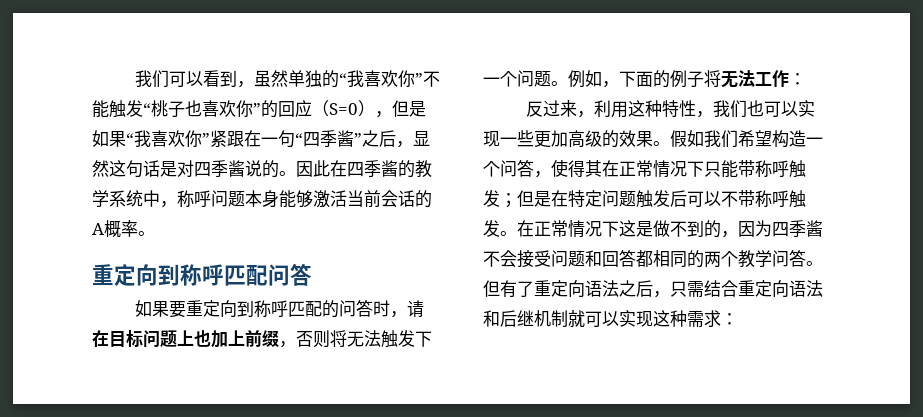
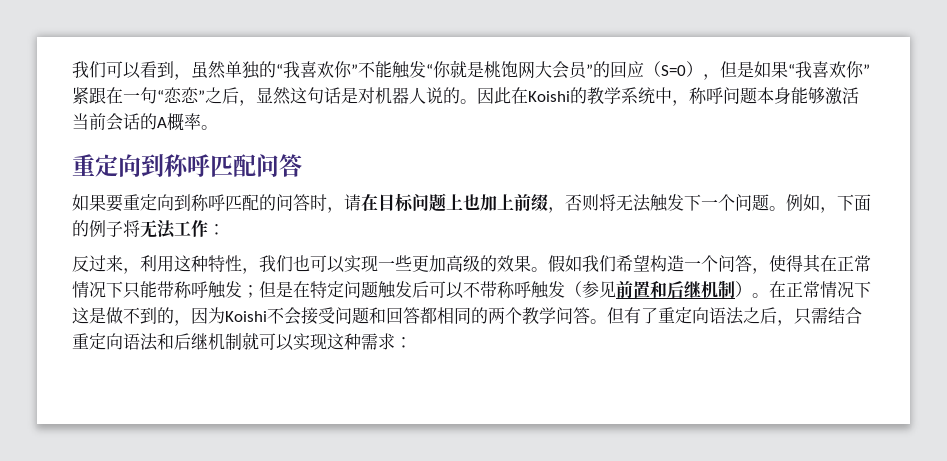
- 我们可以看到，虽然单独的“我喜欢你”不能触发“桃子也喜欢你”的回应（S=0），但是如果“我喜欢你”紧跟在一句“四季酱”之后，显然这句话是对四季酱说的。
+ 我们可以看到，虽然单独的“我喜欢你”不能触发“你就是桃饱网大会员”的回应（S=0），但是如果“我喜欢你”紧跟在一句“恋恋”之后，显然这句话是对机器人说的。
- 因此在四季酱的教学系统中，称呼问题本身能够激活当前会话的A概率。
+ 因此在Koishi的教学系统中，称呼问题本身能够激活当前会话的A概率。
- 假如我们希望构造一个问答，使得其在正常情况下只能带称呼触发；但是在特定问题触发后可以不带称呼触发。
+ 假如我们希望构造一个问答，使得其在正常情况下只能带称呼触发；但是在特定问题触发后可以不带称呼触发（参见前置和后继机制）。
- 在正常情况下这是做不到的，因为四季酱不会接受问题和回答都相同的两个教学问答。
+ 在正常情况下这是做不到的，因为Koishi不会接受问题和回答都相同的两个教学问答。

